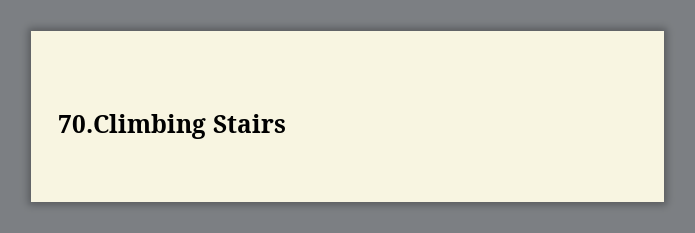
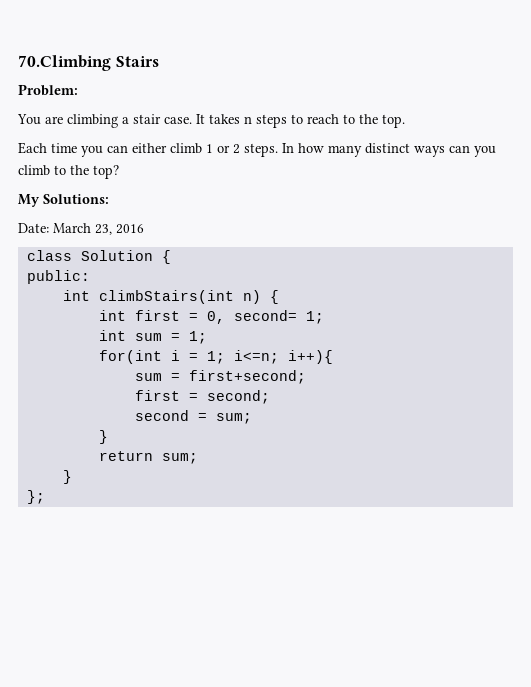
+ Problem:
+ You are climbing a stair case. It takes n steps to reach to the top.
+ Each time you can either climb 1 or 2 steps. In how many distinct ways can you climb to the top?
+ My Solutions:
+ Date: March 23, 2016
+ class Solution {
+ public:
+ int climbStairs(int n) {
+ int first = 0, second= 1;
+ int sum = 1;
+ for(int i = 1; i<=n; i++){
+ sum = first+second;
+ first = second;
+ second = sum;
+ }
+ return sum;
+ }
+ };

